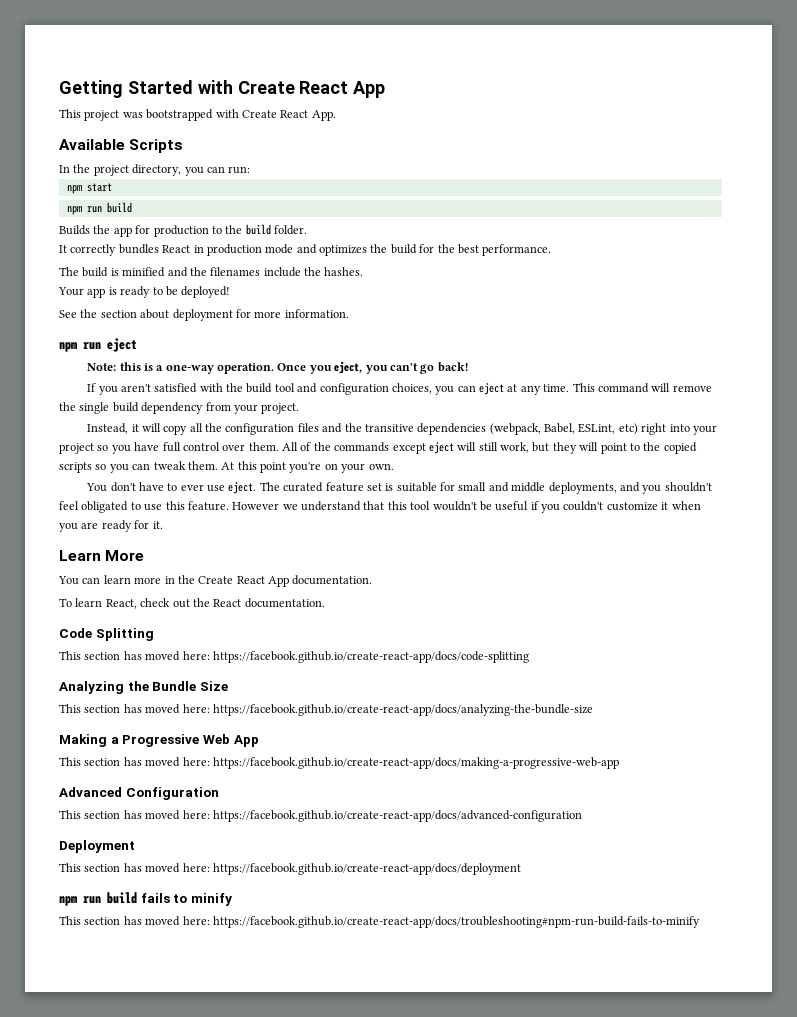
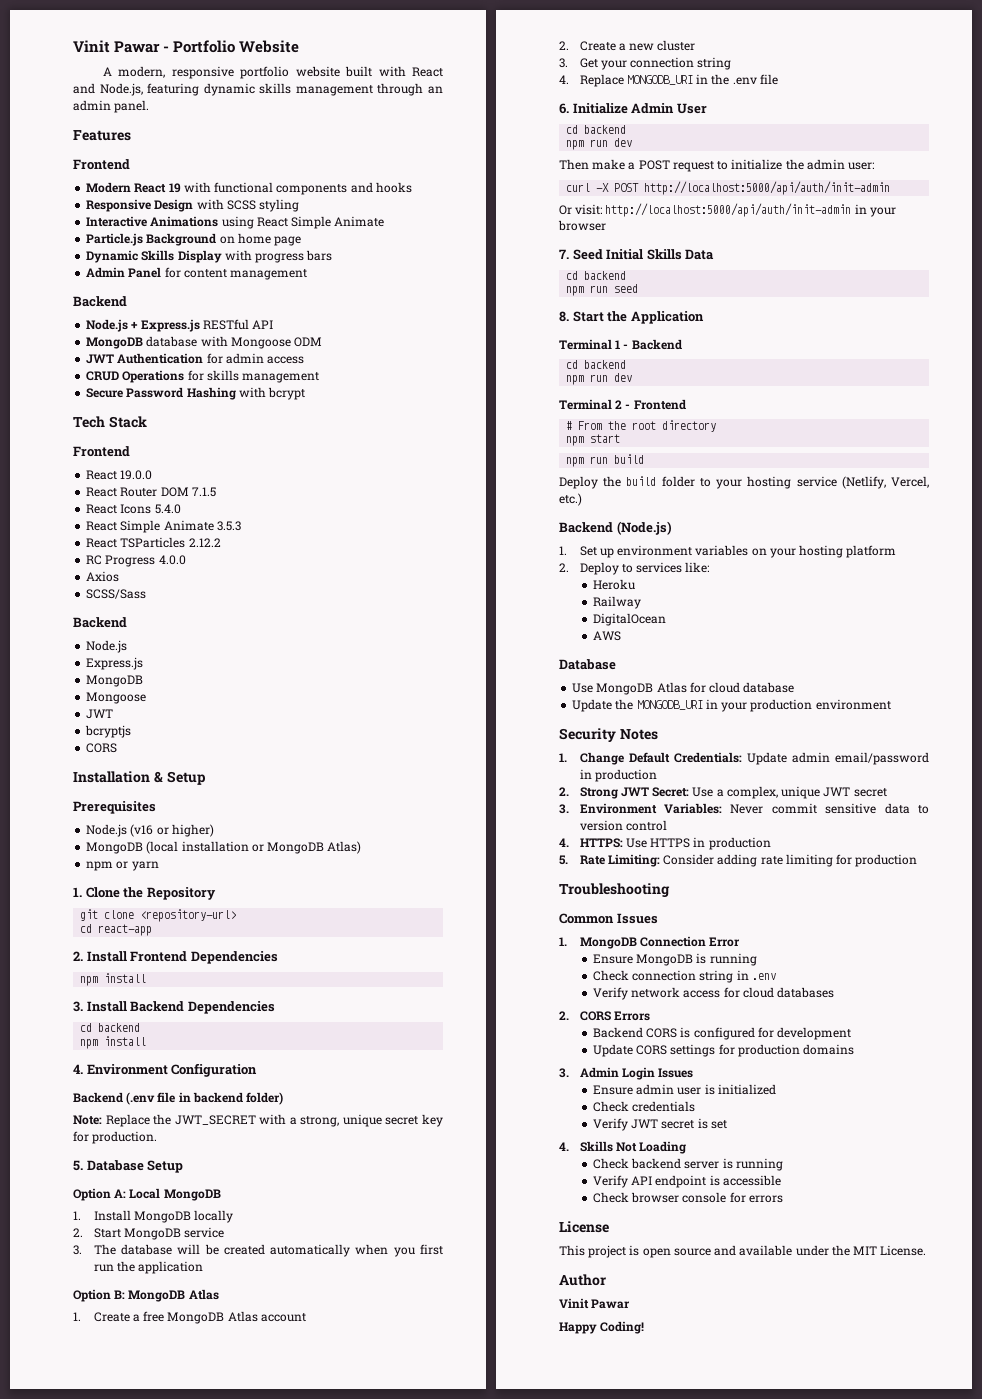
- Getting Started with Create React App
- This project was bootstrapped with Create React App.
- Available Scripts
- In the project directory, you can run:
+ Vinit Pawar - Portfolio Website
+ A modern, responsive portfolio website built with React and Node.js, featuring dynamic skills management through an admin panel.
+ Features
+ Frontend
+ Modern React 19 with functional components and hooks
+ Responsive Design with SCSS styling
+ Interactive Animations using React Simple Animate
+ Particle.js Background on home page
+ Dynamic Skills Display with progress bars
+ Admin Panel for content management
+ Backend
+ Node.js + Express.js RESTful API
+ MongoDB database with Mongoose ODM
+ JWT Authentication for admin access
+ CRUD Operations for skills management
+ Secure Password Hashing with bcrypt
+ Tech Stack
+ Frontend
+ React 19.0.0
+ React Router DOM 7.1.5
+ React Icons 5.4.0
+ React Simple Animate 3.5.3
+ React TSParticles 2.12.2
+ RC Progress 4.0.0
+ Axios
+ SCSS/Sass
+ Backend
+ Node.js
+ Express.js
+ MongoDB
+ Mongoose
+ JWT
+ bcryptjs
+ CORS
+ Installation & Setup
+ Prerequisites
+ Node.js (v16 or higher)
+ MongoDB (local installation or MongoDB Atlas)
+ npm or yarn
+ 1. Clone the Repository
+ git clone <repository-url>
+ cd react-app
+ 2. Install Frontend Dependencies
+ npm install
+ 3. Install Backend Dependencies
+ cd backend
+ npm install
+ 4. Environment Configuration
+ Backend (.env file in backend folder)
+ Note: Replace the JWT_SECRET with a strong, unique secret key for production.
+ 5. Database Setup
+ Option A: Local MongoDB
+ 1. Install MongoDB locally
+ 2. Start MongoDB service
+ 3. The database will be created automatically when you first run the application
+ Option B: MongoDB Atlas
+ 1. Create a free MongoDB Atlas account
+ 2. Create a new cluster
+ 3. Get your connection string
+ 4. Replace MONGODB_URI in the .env file
+ 6. Initialize Admin User
+ cd backend
+ npm run dev
+ Then make a POST request to initialize the admin user:
+ curl -X POST http://localhost:5000/api/auth/init-admin
+ Or visit: http://localhost:5000/api/auth/init-admin in your browser
+ 7. Seed Initial Skills Data
+ cd backend
+ npm run seed
+ 8. Start the Application
+ Terminal 1 - Backend
+ cd backend
+ npm run dev
+ Terminal 2 - Frontend
+ # From the root directory
- Builds the app for production to the build folder.
- It correctly bundles React in production mode and optimizes the build for the best performance.
- The build is minified and the filenames include the hashes.
- Your app is ready to be deployed!
- See the section about deployment for more information.
- npm run eject
- Note: this is a one-way operation. Once you eject, you can't go back!
- If you aren't satisfied with the build tool and configuration choices, you can eject at any time. This command will remove the single build dependency from your project.
- Instead, it will copy all the configuration files and the transitive dependencies (webpack, Babel, ESLint, etc) right into your project so you have full control over them. All of the commands except eject will still work, but they will point to the copied scripts so you can tweak them. At this point you're on your own.
- You don't have to ever use eject. The curated feature set is suitable for small and middle deployments, and you shouldn't feel obligated to use this feature. However we understand that this tool wouldn't be useful if you couldn't customize it when you are ready for it.
- Learn More
- You can learn more in the Create React App documentation.
- To learn React, check out the React documentation.
- Code Splitting
- This section has moved here: https://facebook.github.io/create-react-app/docs/code-splitting
- Analyzing the Bundle Size
- This section has moved here: https://facebook.github.io/create-react-app/docs/analyzing-the-bundle-size
- Making a Progressive Web App
- This section has moved here: https://facebook.github.io/create-react-app/docs/making-a-progressive-web-app
- Advanced Configuration
- This section has moved here: https://facebook.github.io/create-react-app/docs/advanced-configuration
- Deployment
- This section has moved here: https://facebook.github.io/create-react-app/docs/deployment
- npm run build fails to minify
- This section has moved here: https://facebook.github.io/create-react-app/docs/troubleshooting#npm-run-build-fails-to-minify
+ Deploy the build folder to your hosting service (Netlify, Vercel, etc.)
+ Backend (Node.js)
+ 1. Set up environment variables on your hosting platform
+ 2. Deploy to services like:
+ Heroku
+ Railway
+ DigitalOcean
+ AWS
+ Database
+ Use MongoDB Atlas for cloud database
+ Update the MONGODB_URI in your production environment
+ Security Notes
+ 1. Change Default Credentials: Update admin email/password in production
+ 2. Strong JWT Secret: Use a complex, unique JWT secret
+ 3. Environment Variables: Never commit sensitive data to version control
+ 4. HTTPS: Use HTTPS in production
+ 5. Rate Limiting: Consider adding rate limiting for production
+ Troubleshooting
+ Common Issues
+ 1. MongoDB Connection Error
+ Ensure MongoDB is running
+ Check connection string in .env
+ Verify network access for cloud databases
+ 2. CORS Errors
+ Backend CORS is configured for development
+ Update CORS settings for production domains
+ 3. Admin Login Issues
+ Ensure admin user is initialized
+ Check credentials
+ Verify JWT secret is set
+ 4. Skills Not Loading
+ Check backend server is running
+ Verify API endpoint is accessible
+ Check browser console for errors
+ License
+ This project is open source and available under the MIT License.
+ Author
+ Vinit Pawar
+ Happy Coding!

